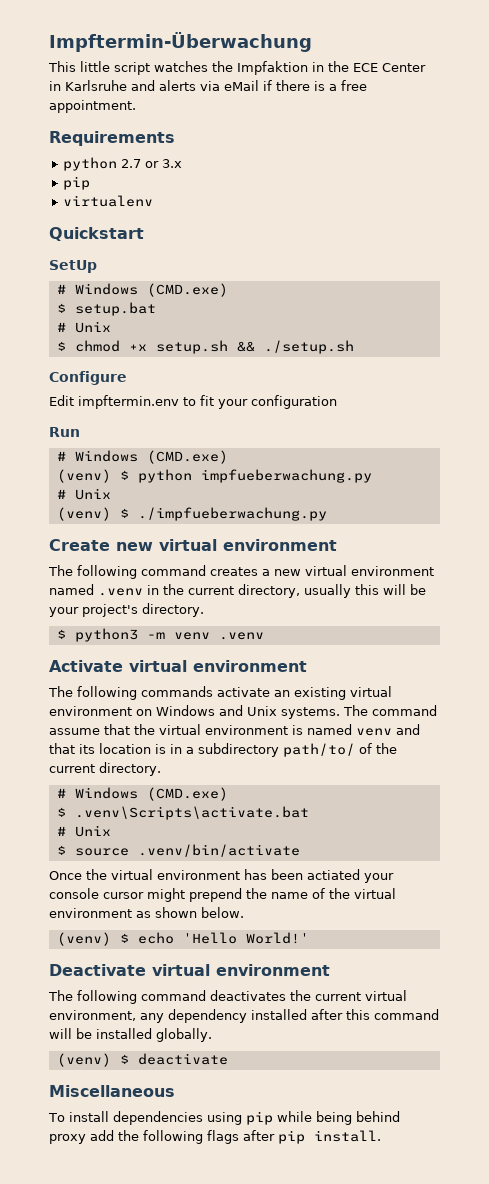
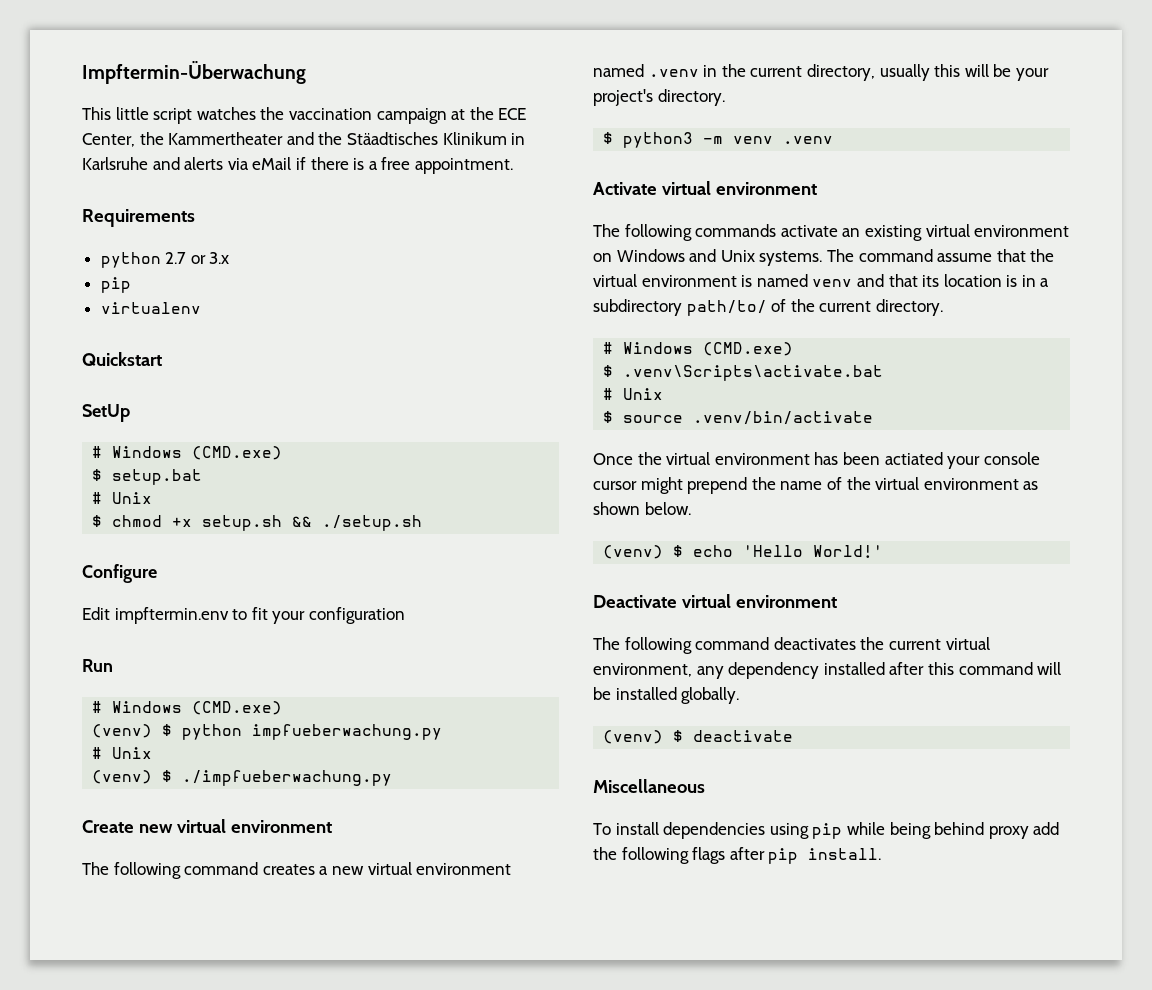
- This little script watches the Impfaktion in the ECE Center in Karlsruhe and alerts via eMail if there is a free appointment.
+ This little script watches the vaccination campaign at the ECE Center, the Kammertheater and the Stäadtisches Klinikum in Karlsruhe and alerts via eMail if there is a free appointment.

